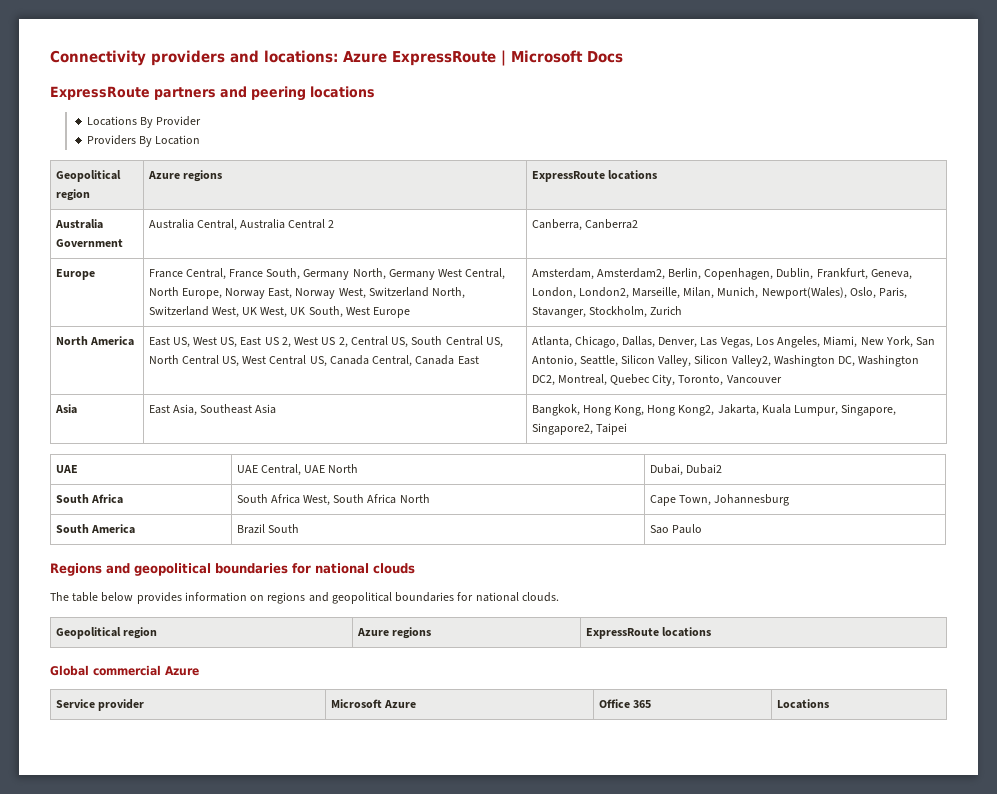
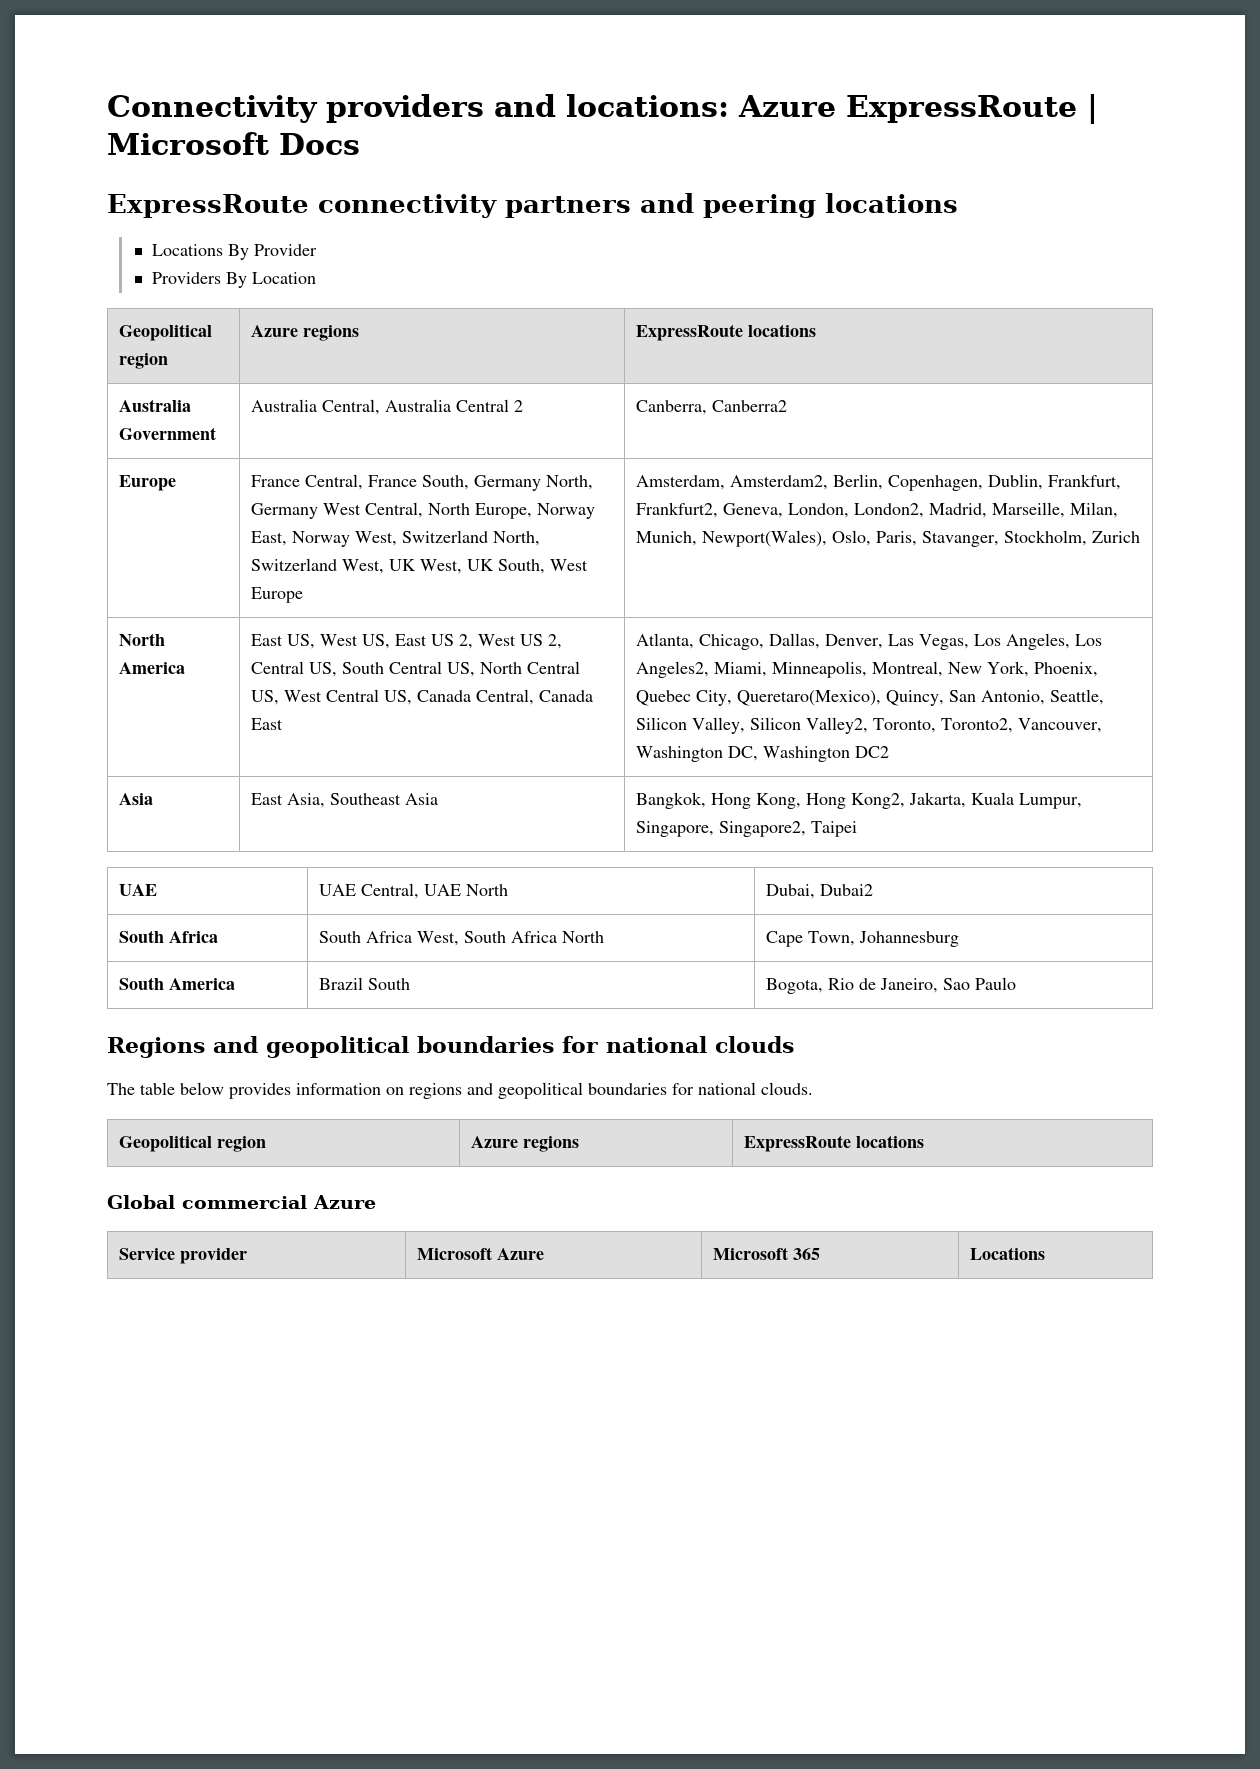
- ExpressRoute partners and peering locations
+ ExpressRoute connectivity partners and peering locations
- Amsterdam, Amsterdam2, Berlin, Copenhagen, Dublin, Frankfurt, Geneva, London, London2, Marseille, Milan, Munich, Newport(Wales), Oslo, Paris, Stavanger, Stockholm, Zurich
+ Amsterdam, Amsterdam2, Berlin, Copenhagen, Dublin, Frankfurt, Frankfurt2, Geneva, London, London2, Madrid, Marseille, Milan, Munich, Newport(Wales), Oslo, Paris, Stavanger, Stockholm, Zurich
- Atlanta, Chicago, Dallas, Denver, Las Vegas, Los Angeles, Miami, New York, San Antonio, Seattle, Silicon Valley, Silicon Valley2, Washington DC, Washington DC2, Montreal, Quebec City, Toronto, Vancouver
+ Atlanta, Chicago, Dallas, Denver, Las Vegas, Los Angeles, Los Angeles2, Miami, Minneapolis, Montreal, New York, Phoenix, Quebec City, Queretaro(Mexico), Quincy, San Antonio, Seattle, Silicon Valley, Silicon Valley2, Toronto, Toronto2, Vancouver, Washington DC, Washington DC2
- South America | Brazil South | Sao Paulo
+ South America | Brazil South | Bogota, Rio de Janeiro, Sao Paulo
- Service provider | Microsoft Azure | Office 365 | Locations
+ Service provider | Microsoft Azure | Microsoft 365 | Locations

